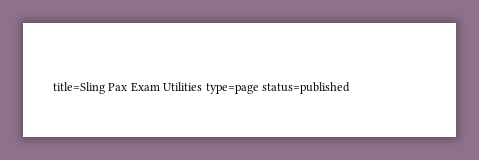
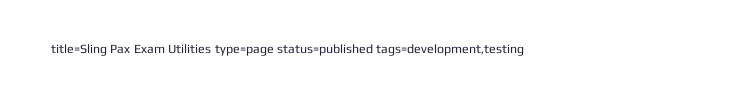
- title=Sling Pax Exam Utilities type=page status=published
+ title=Sling Pax Exam Utilities type=page status=published tags=development,testing

